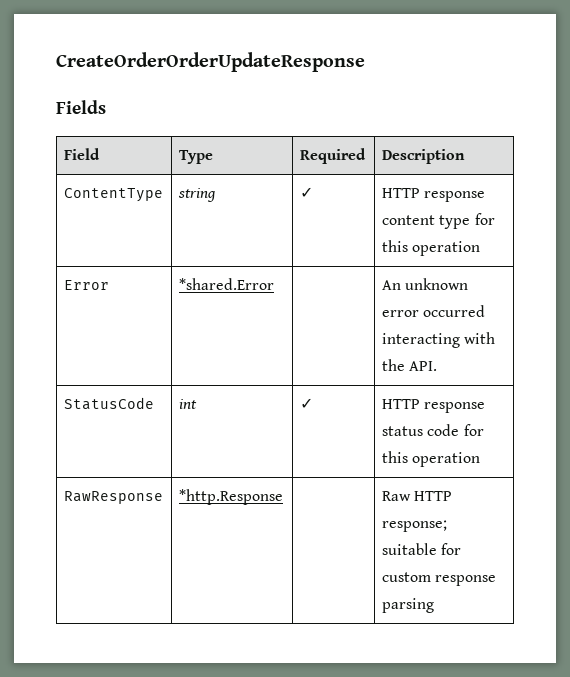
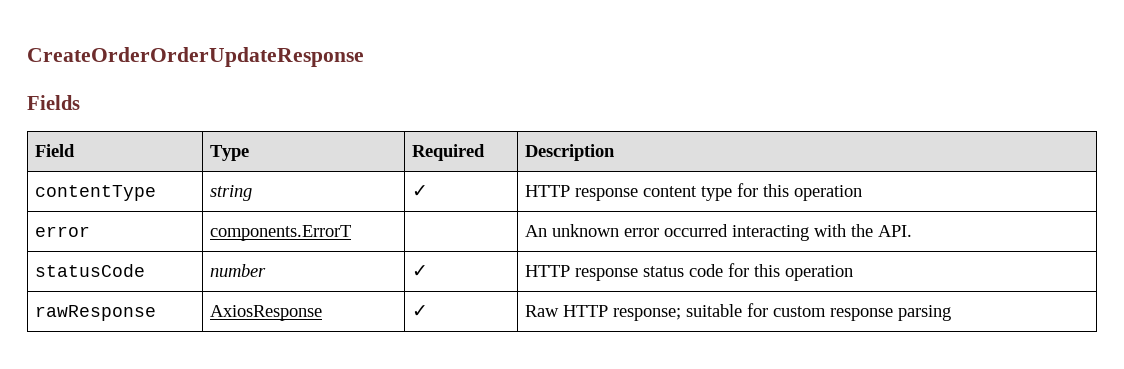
- ContentType | string | ✓ | HTTP response content type for this operation
+ contentType | string | ✓ | HTTP response content type for this operation
- Error | *shared.Error | | An unknown error occurred interacting with the API.
+ error | components.ErrorT | | An unknown error occurred interacting with the API.
- StatusCode | int | ✓ | HTTP response status code for this operation
+ statusCode | number | ✓ | HTTP response status code for this operation
- RawResponse | *http.Response | | Raw HTTP response; suitable for custom response parsing
+ rawResponse | AxiosResponse | ✓ | Raw HTTP response; suitable for custom response parsing

